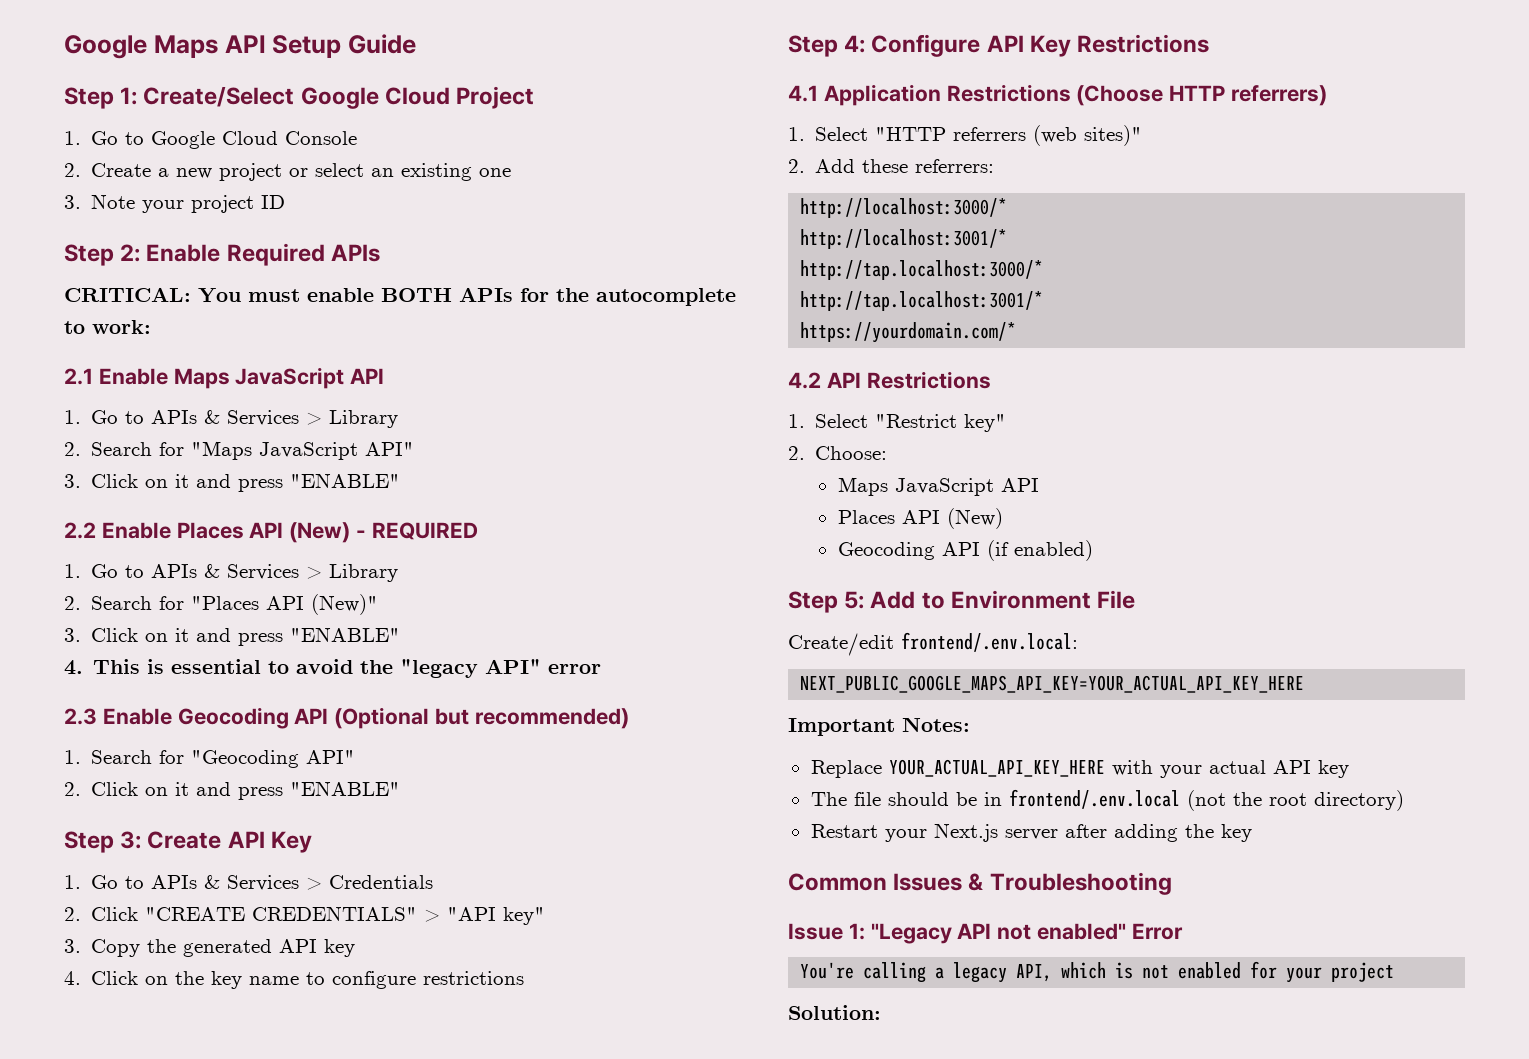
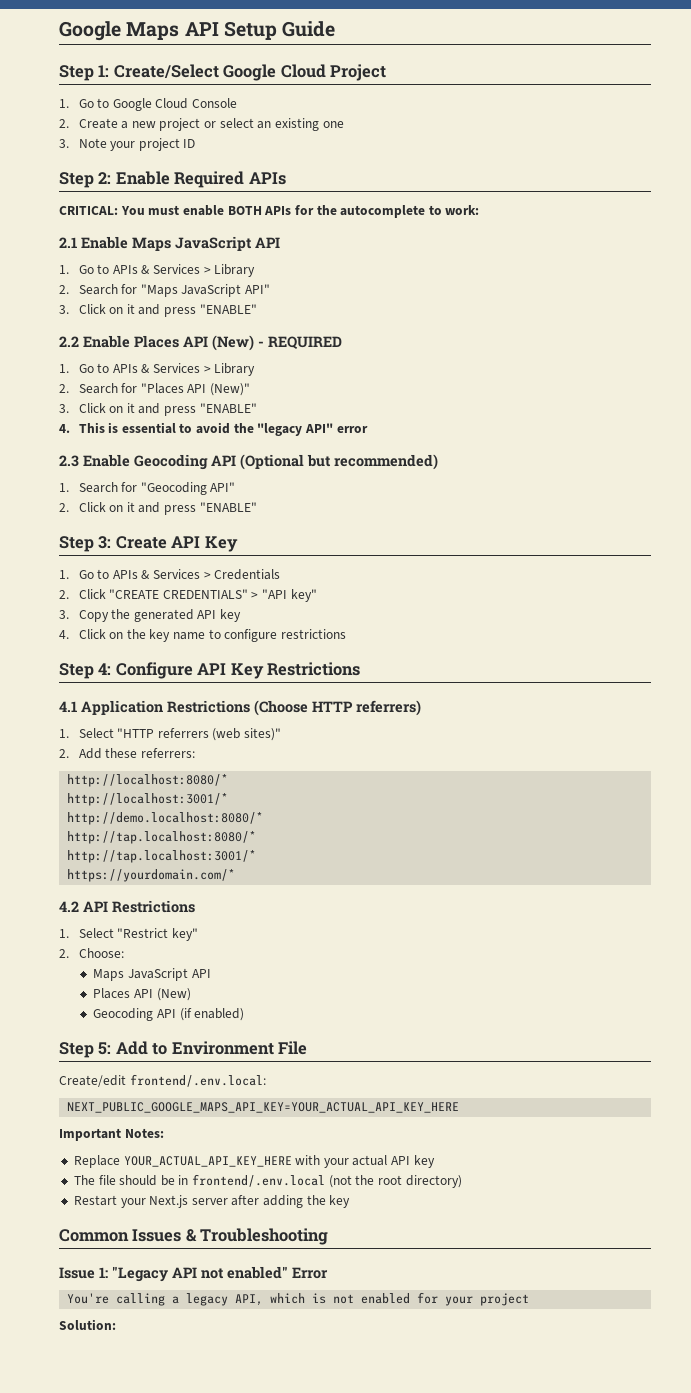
- http://localhost:3000/*
+ http://localhost:8080/*
- http://tap.localhost:3000/*
+ http://demo.localhost:8080/*
+ http://tap.localhost:8080/*

